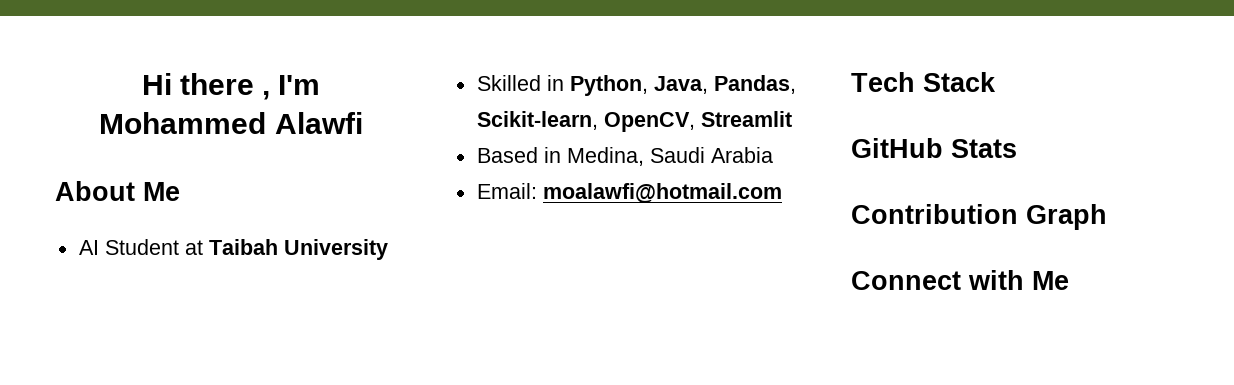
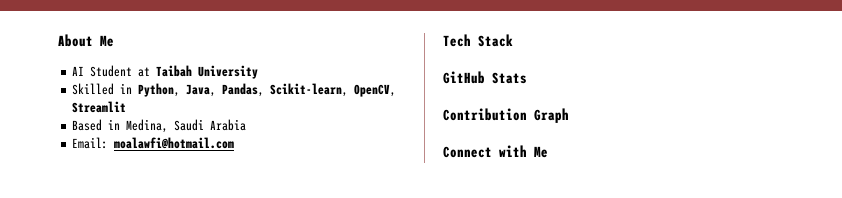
- Hi there , I'm Mohammed Alawfi

